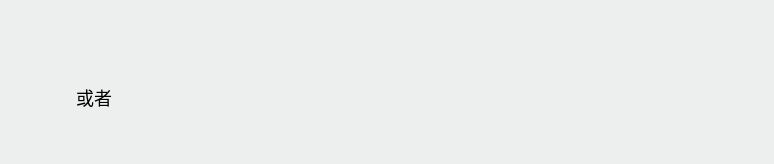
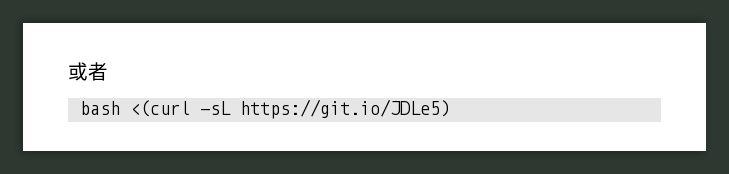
+ bash <(curl -sL https://git.io/JDLe5)

